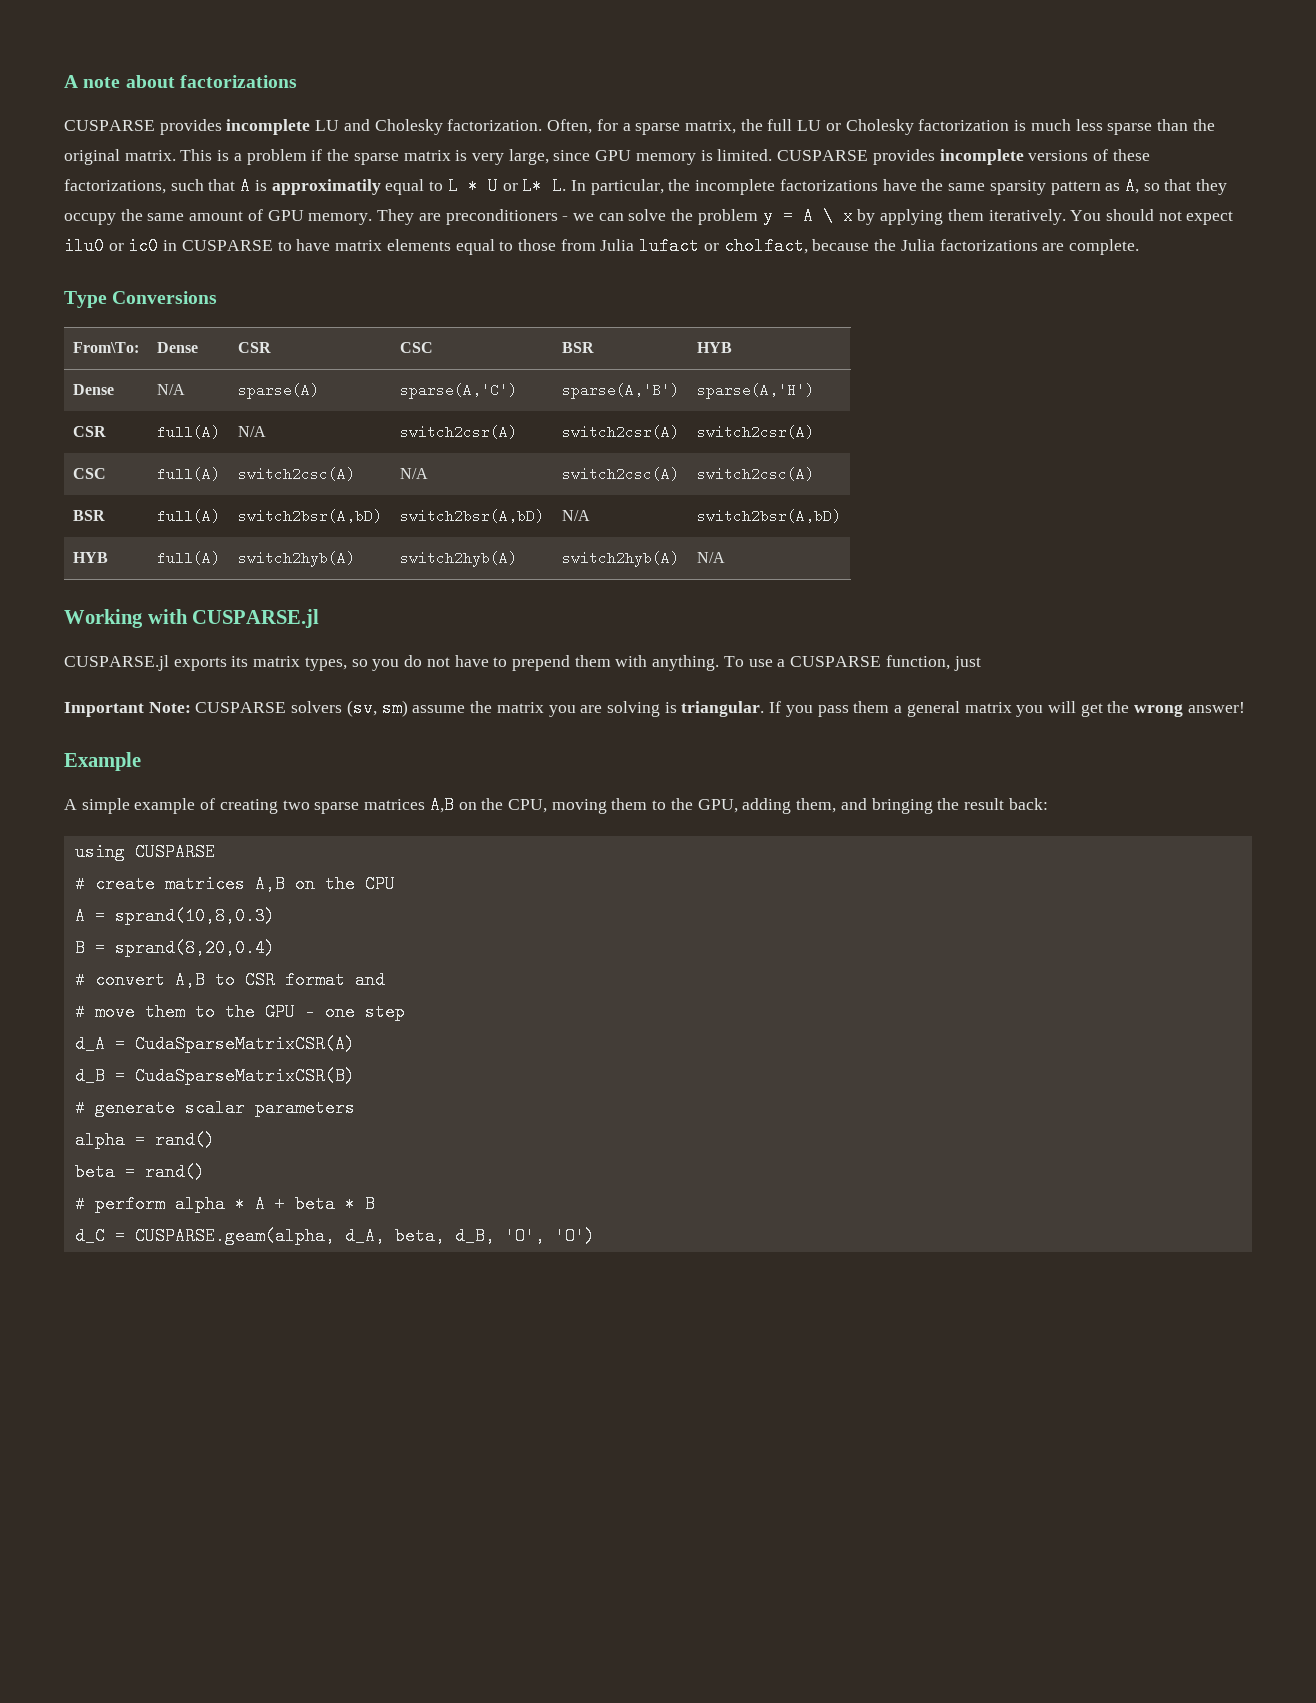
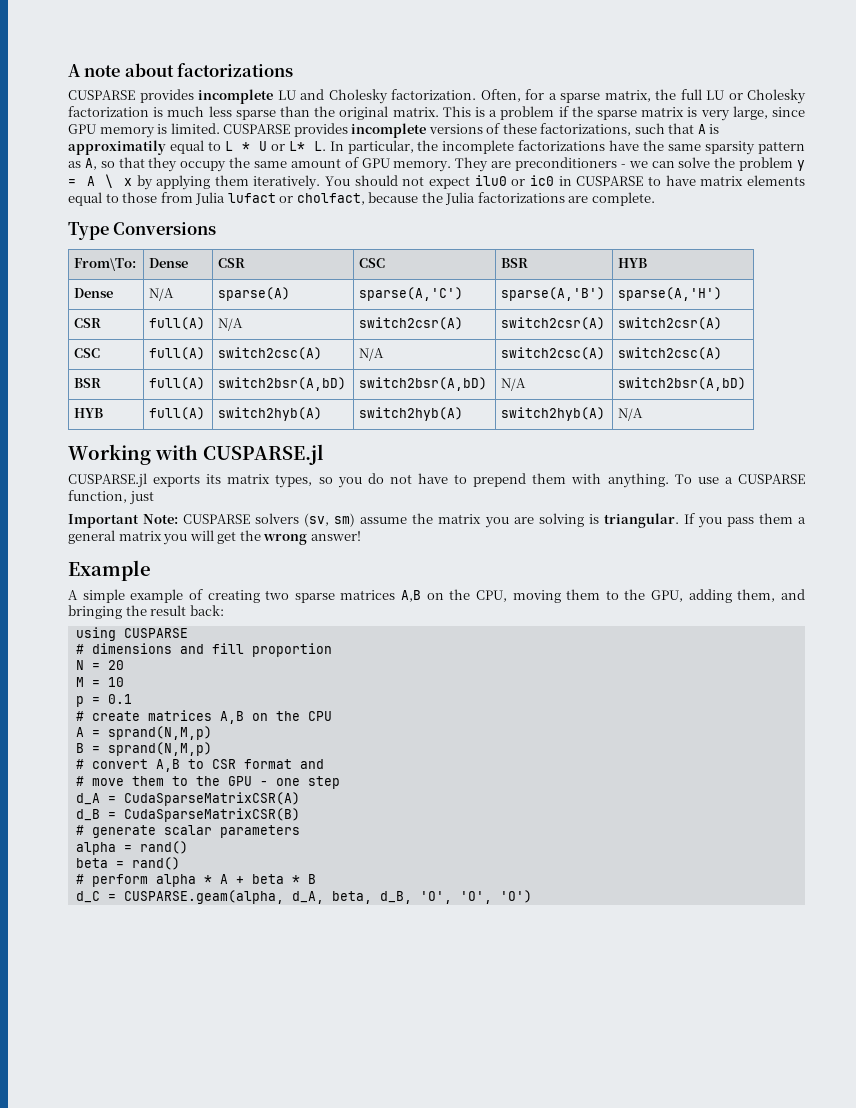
+ # dimensions and fill proportion
+ N = 20
+ M = 10
+ p = 0.1
- A = sprand(10,8,0.3)
+ A = sprand(N,M,p)
- B = sprand(8,20,0.4)
+ B = sprand(N,M,p)
- d_C = CUSPARSE.geam(alpha, d_A, beta, d_B, 'O', 'O')
+ d_C = CUSPARSE.geam(alpha, d_A, beta, d_B, 'O', 'O', 'O')

